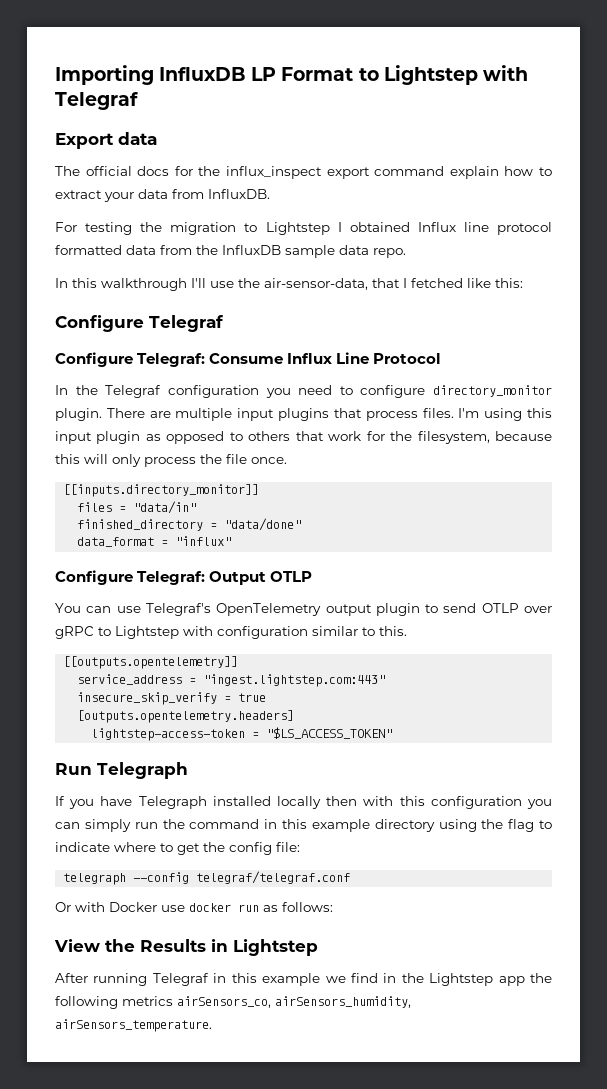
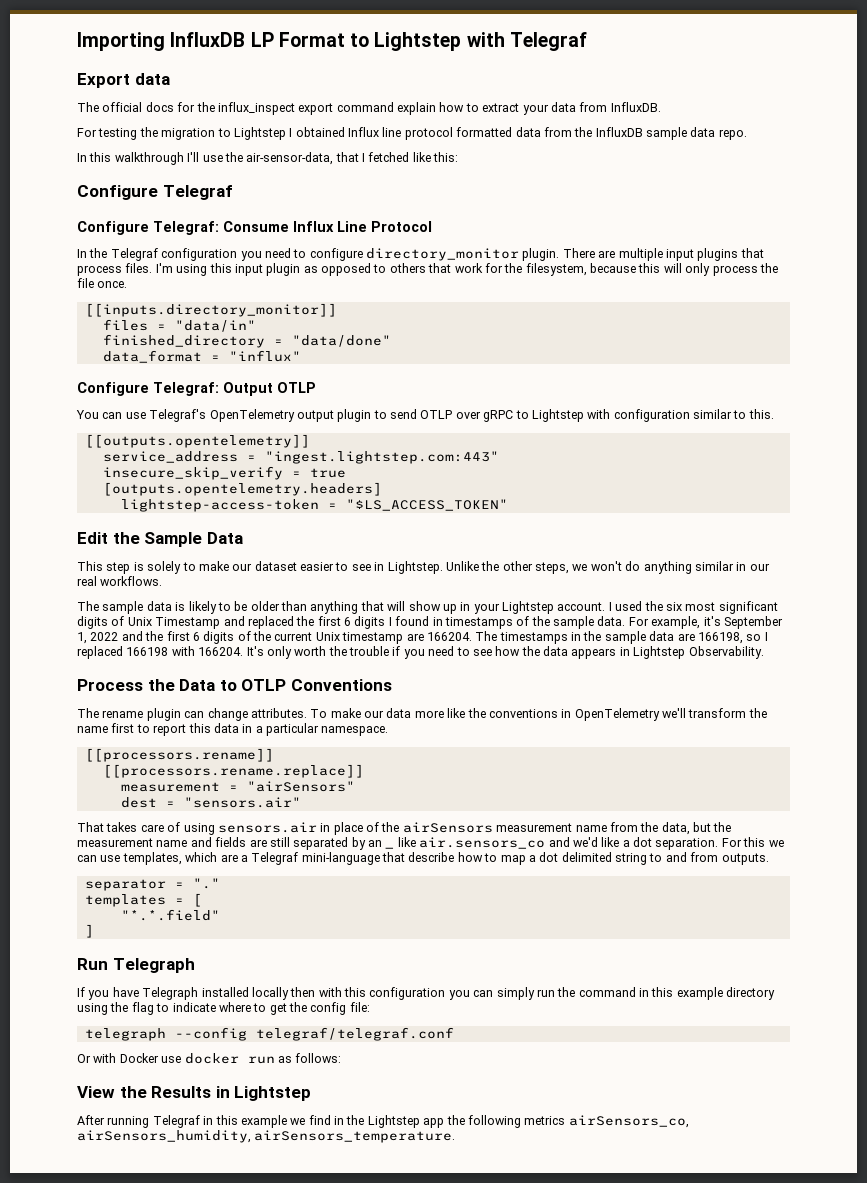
+ Edit the Sample Data
+ This step is solely to make our dataset easier to see in Lightstep. Unlike the other steps, we won't do anything similar in our real workflows.
+ The sample data is likely to be older than anything that will show up in your Lightstep account. I used the six most significant digits of Unix Timestamp and replaced the first 6 digits I found in timestamps of the sample data. For example, it's September 1, 2022 and the first 6 digits of the current Unix timestamp are 166204. The timestamps in the sample data are 166198, so I replaced 166198 with 166204. It's only worth the trouble if you need to see how the data appears in Lightstep Observability.
+ Process the Data to OTLP Conventions
+ The rename plugin can change attributes. To make our data more like the conventions in OpenTelemetry we'll transform the name first to report this data in a particular namespace.
+ [[processors.rename]]
+ [[processors.rename.replace]]
+ measurement = "airSensors"
+ dest = "sensors.air"
+ That takes care of using sensors.air in place of the airSensors measurement name from the data, but the measurement name and fields are still separated by an _ like air.sensors_co and we'd like a dot separation. For this we can use templates, which are a Telegraf mini-language that describe how to map a dot delimited string to and from outputs.
+ separator = "."
+ templates = [
+ "*.*.field"
+ ]

